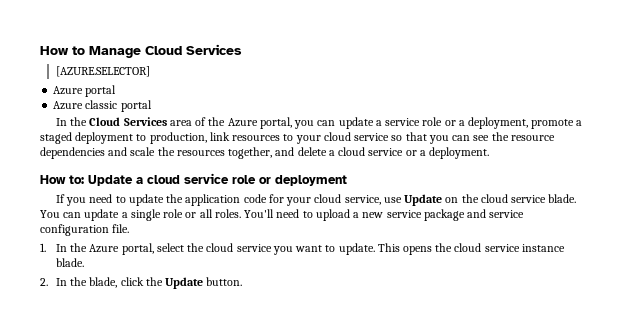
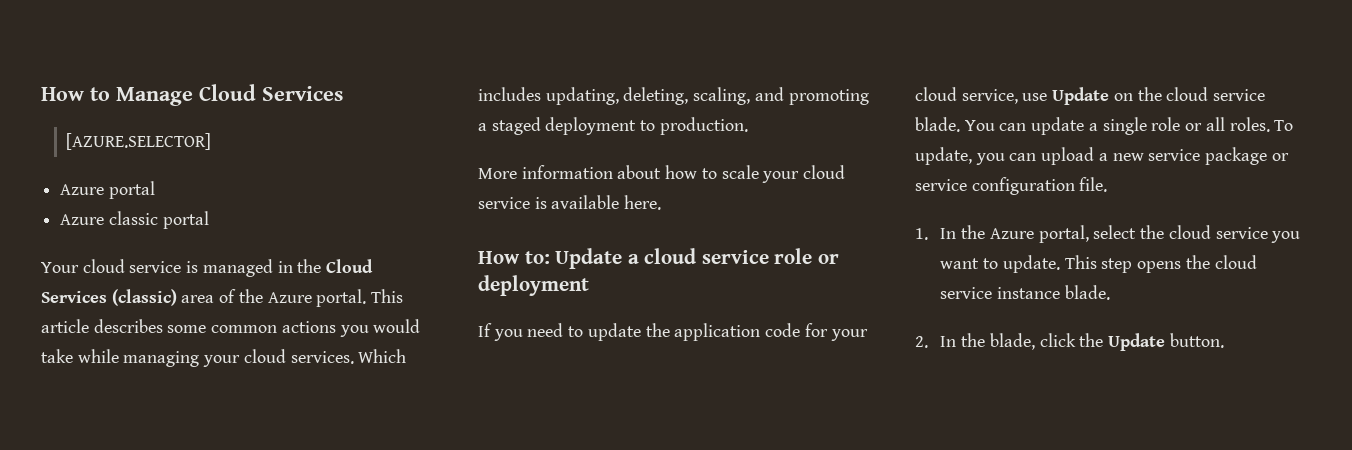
- In the Cloud Services area of the Azure portal, you can update a service role or a deployment, promote a staged deployment to production, link resources to your cloud service so that you can see the resource dependencies and scale the resources together, and delete a cloud service or a deployment.
+ Your cloud service is managed in the Cloud Services (classic) area of the Azure portal. This article describes some common actions you would take while managing your cloud services. Which includes updating, deleting, scaling, and promoting a staged deployment to production.
+ More information about how to scale your cloud service is available here.
- You'll need to upload a new service package and service configuration file.
+ To update, you can upload a new service package or service configuration file.
- This opens the cloud service instance blade.
+ This step opens the cloud service instance blade.

